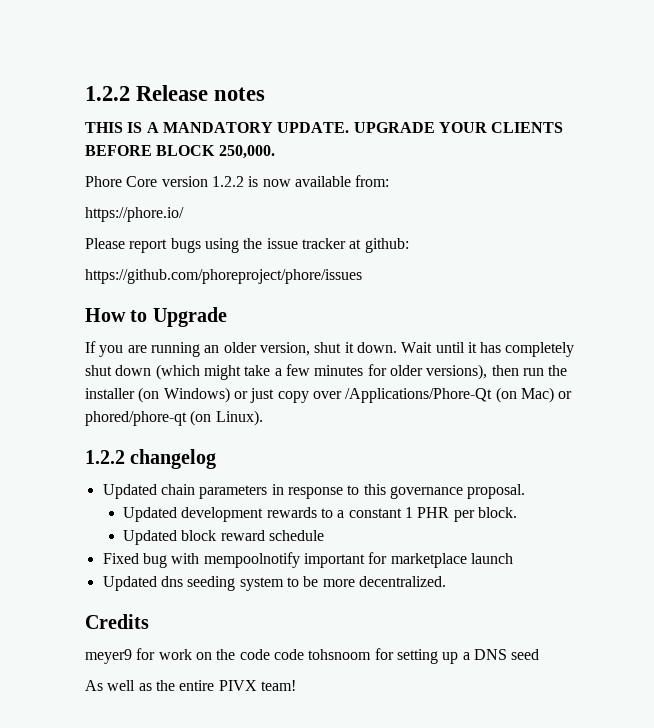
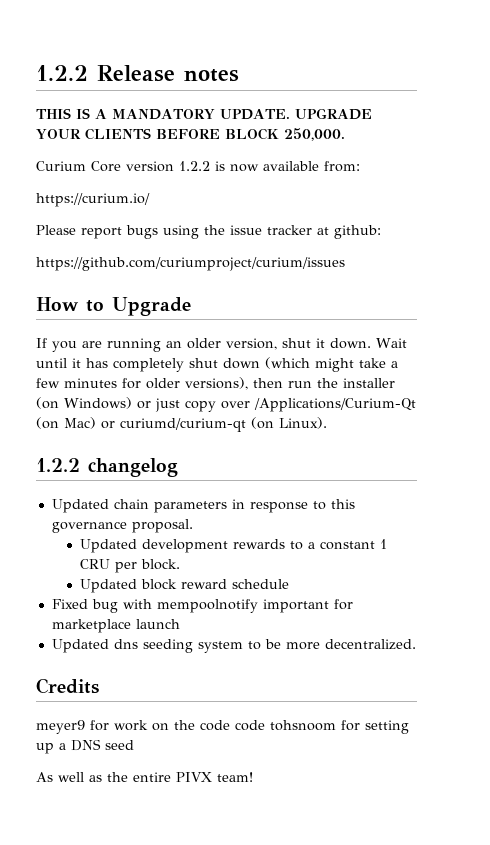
- Phore Core version 1.2.2 is now available from:
+ Curium Core version 1.2.2 is now available from:
- https://phore.io/
+ https://curium.io/
- https://github.com/phoreproject/phore/issues
+ https://github.com/curiumproject/curium/issues
- Wait until it has completely shut down (which might take a few minutes for older versions), then run the installer (on Windows) or just copy over /Applications/Phore-Qt (on Mac) or phored/phore-qt (on Linux).
+ Wait until it has completely shut down (which might take a few minutes for older versions), then run the installer (on Windows) or just copy over /Applications/Curium-Qt (on Mac) or curiumd/curium-qt (on Linux).
- Updated development rewards to a constant 1 PHR per block.
+ Updated development rewards to a constant 1 CRU per block.

